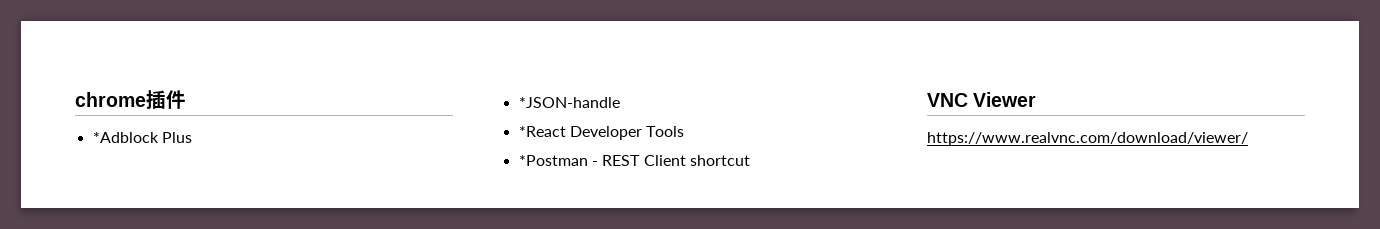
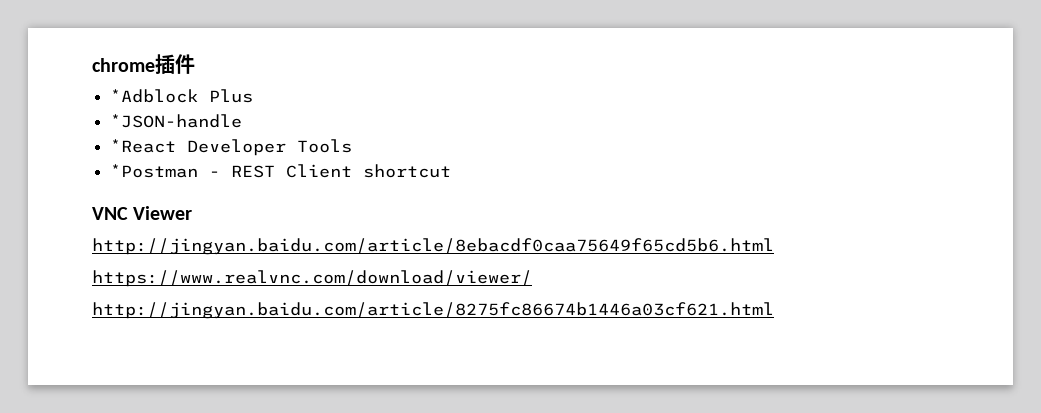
+ http://jingyan.baidu.com/article/8ebacdf0caa75649f65cd5b6.html
+ http://jingyan.baidu.com/article/8275fc86674b1446a03cf621.html

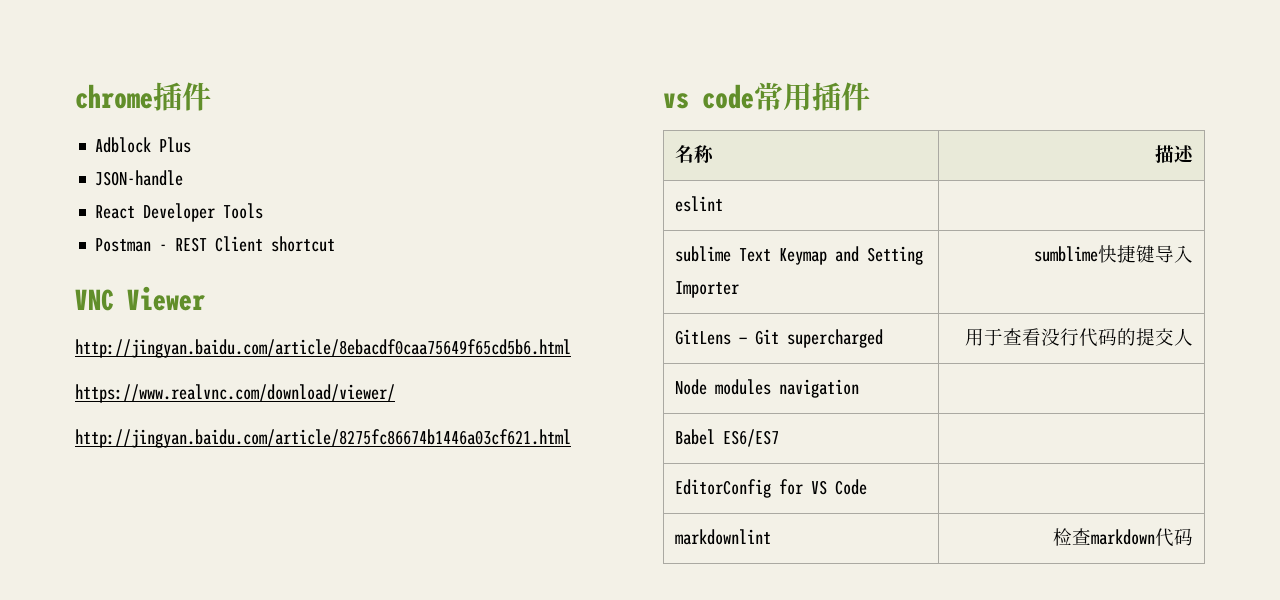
- *Adblock Plus
+ Adblock Plus
- *JSON-handle
- *React Developer Tools
+ JSON-handle
+ React Developer Tools
- *Postman - REST Client shortcut
+ Postman - REST Client shortcut
+ vs code常用插件
+ 名称 | 描述
+ eslint |
+ sublime Text Keymap and Setting Importer | sumblime快捷键导入
+ GitLens — Git supercharged | 用于查看没行代码的提交人
+ Node modules navigation |
+ Babel ES6/ES7 |
+ EditorConfig for VS Code |
+ markdownlint | 检查markdown代码

